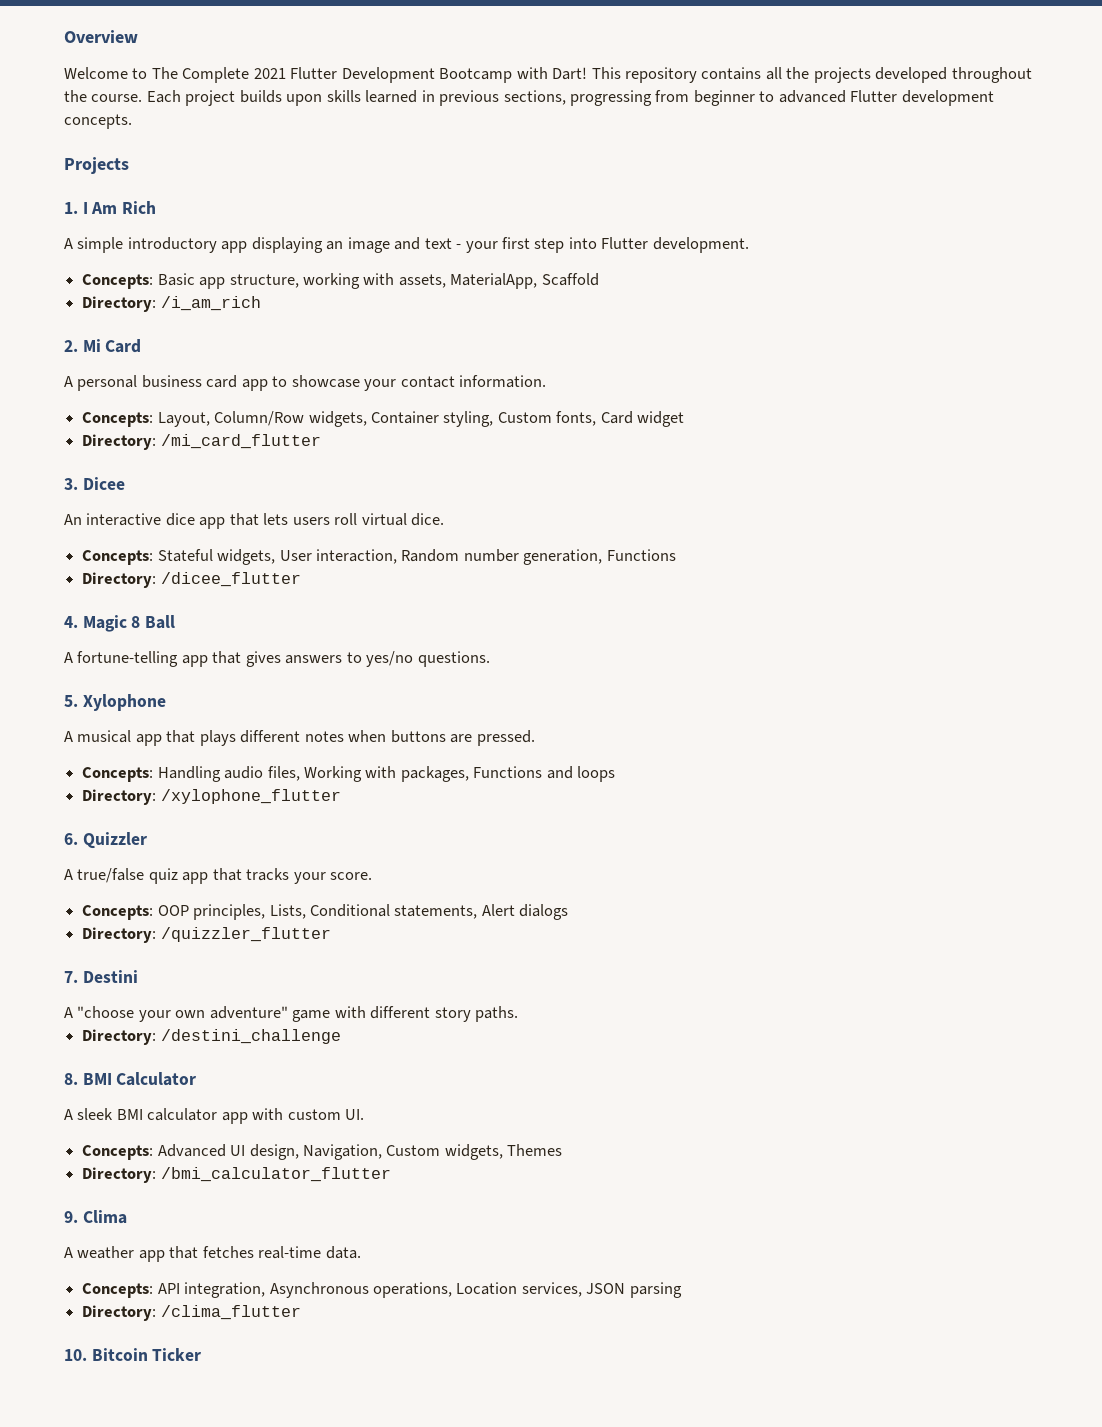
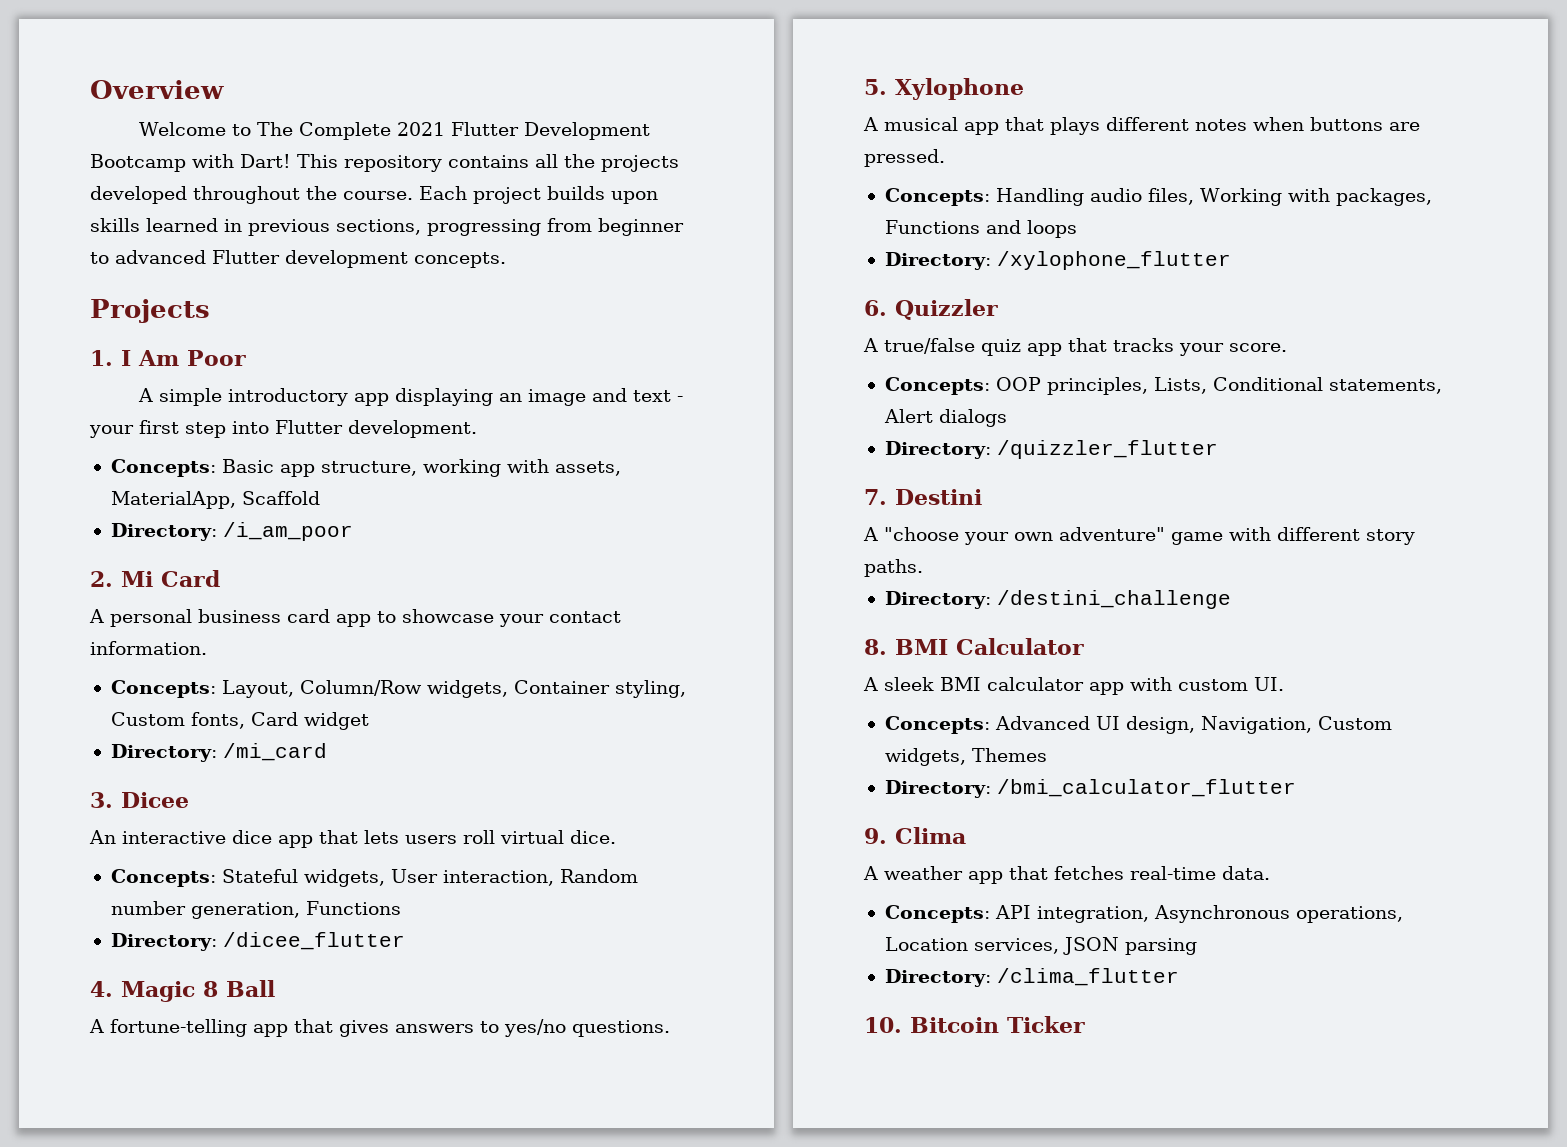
- 1. I Am Rich
+ 1. I Am Poor
- Directory: /i_am_rich
+ Directory: /i_am_poor
- Directory: /mi_card_flutter
+ Directory: /mi_card

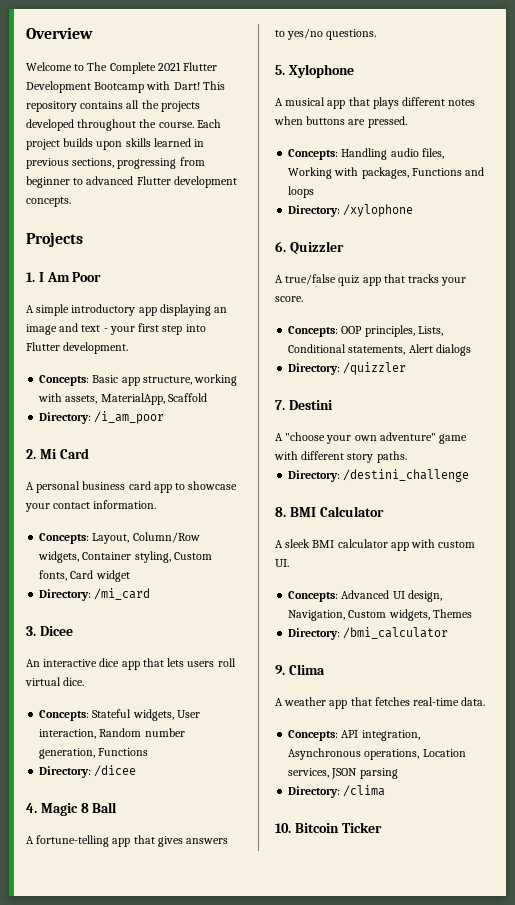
- Directory: /dicee_flutter
+ Directory: /dicee
- Directory: /xylophone_flutter
+ Directory: /xylophone
- Directory: /quizzler_flutter
+ Directory: /quizzler
- Directory: /bmi_calculator_flutter
+ Directory: /bmi_calculator
- Directory: /clima_flutter
+ Directory: /clima

